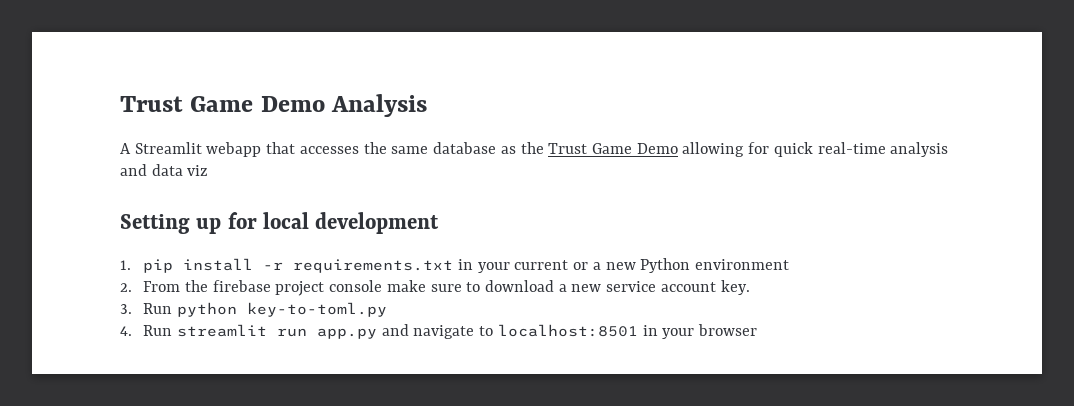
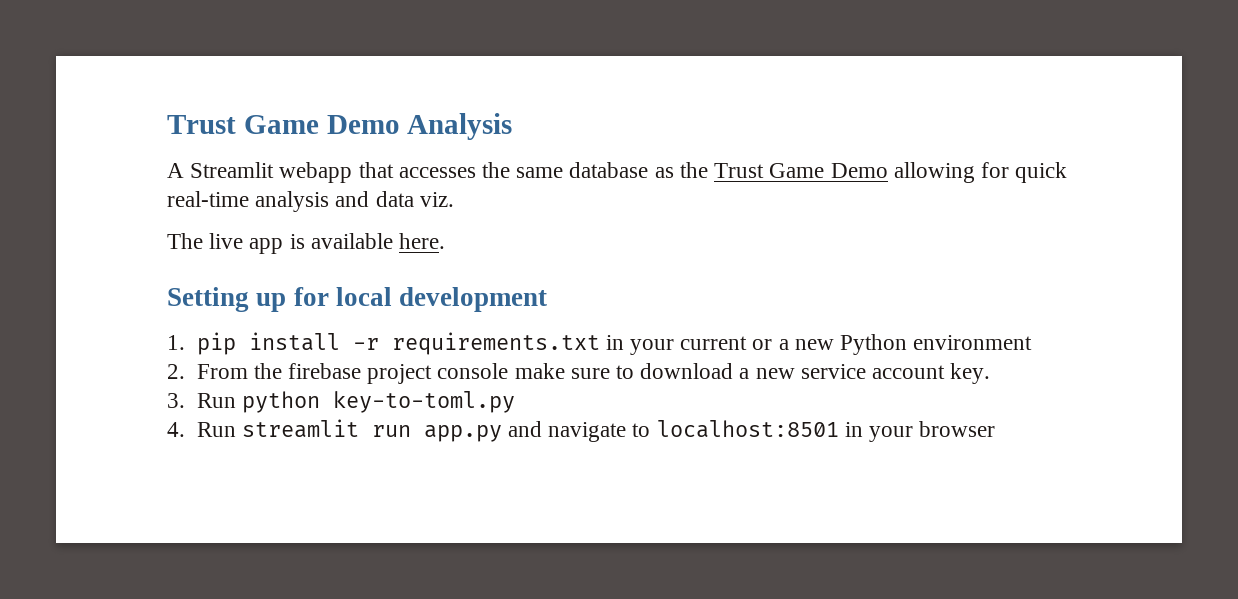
- A Streamlit webapp that accesses the same database as the Trust Game Demo allowing for quick real-time analysis and data viz
+ A Streamlit webapp that accesses the same database as the Trust Game Demo allowing for quick real-time analysis and data viz.
+ The live app is available here.

